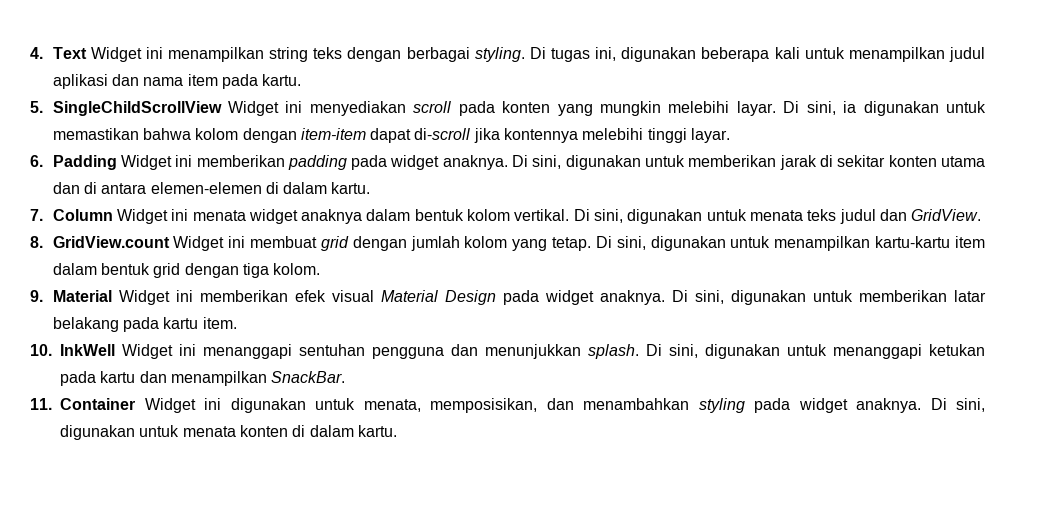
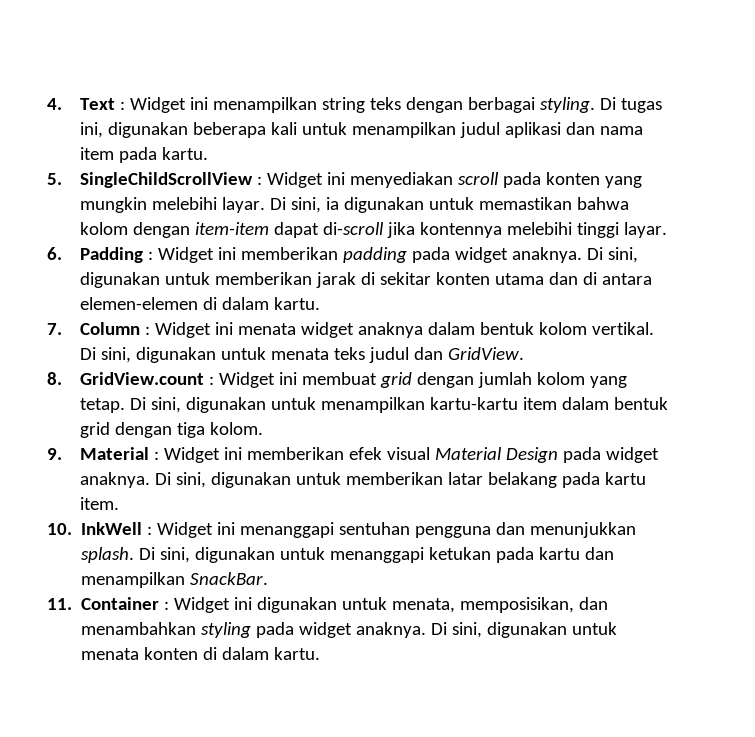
- 4. Text Widget ini menampilkan string teks dengan berbagai styling.
+ 4. Text : Widget ini menampilkan string teks dengan berbagai styling.
- 5. SingleChildScrollView Widget ini menyediakan scroll pada konten yang mungkin melebihi layar.
+ 5. SingleChildScrollView : Widget ini menyediakan scroll pada konten yang mungkin melebihi layar.
- 6. Padding Widget ini memberikan padding pada widget anaknya.
+ 6. Padding : Widget ini memberikan padding pada widget anaknya.
- 7. Column Widget ini menata widget anaknya dalam bentuk kolom vertikal.
+ 7. Column : Widget ini menata widget anaknya dalam bentuk kolom vertikal.
- 8. GridView.count Widget ini membuat grid dengan jumlah kolom yang tetap.
+ 8. GridView.count : Widget ini membuat grid dengan jumlah kolom yang tetap.
- 9. Material Widget ini memberikan efek visual Material Design pada widget anaknya.
+ 9. Material : Widget ini memberikan efek visual Material Design pada widget anaknya.
- 10. InkWell Widget ini menanggapi sentuhan pengguna dan menunjukkan splash.
+ 10. InkWell : Widget ini menanggapi sentuhan pengguna dan menunjukkan splash.
- 11. Container Widget ini digunakan untuk menata, memposisikan, dan menambahkan styling pada widget anaknya.
+ 11. Container : Widget ini digunakan untuk menata, memposisikan, dan menambahkan styling pada widget anaknya.

